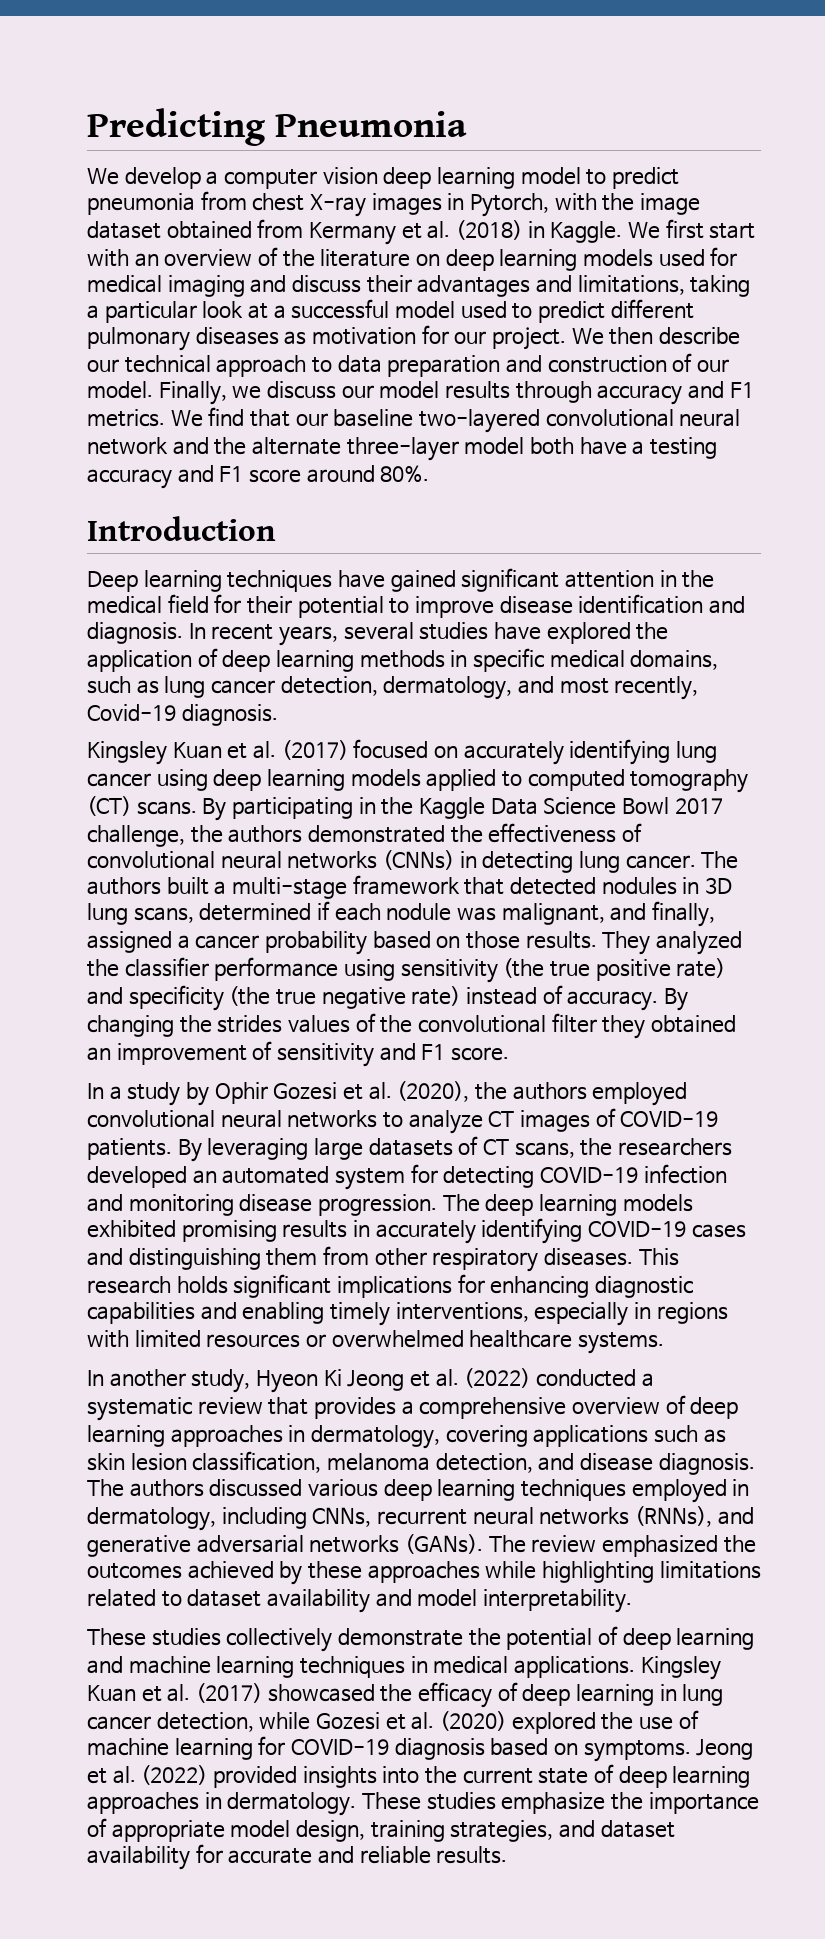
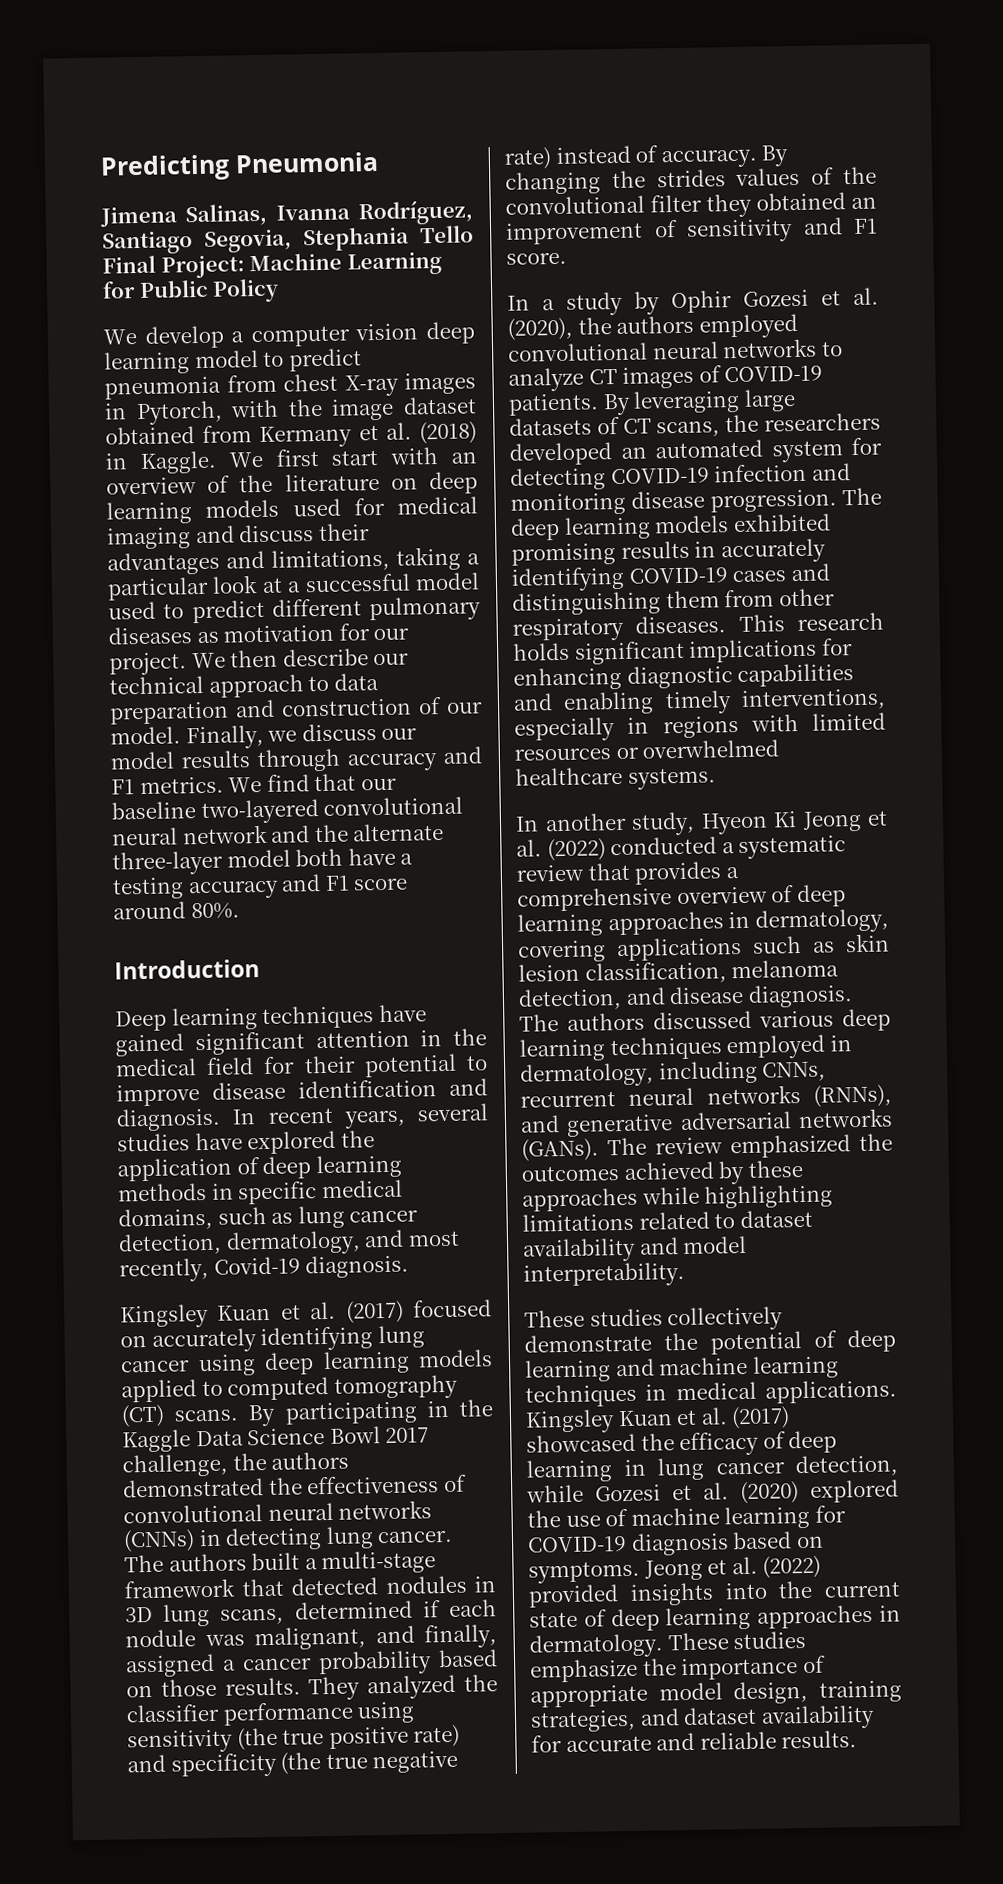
+ Jimena Salinas, Ivanna Rodríguez, Santiago Segovia, Stephania Tello Final Project: Machine Learning for Public Policy

